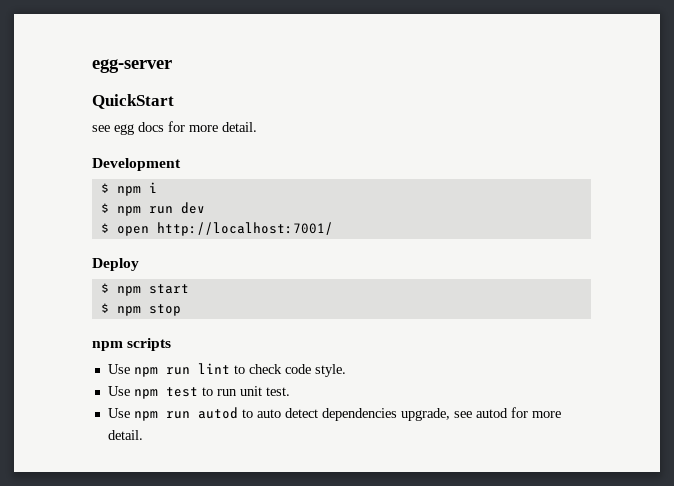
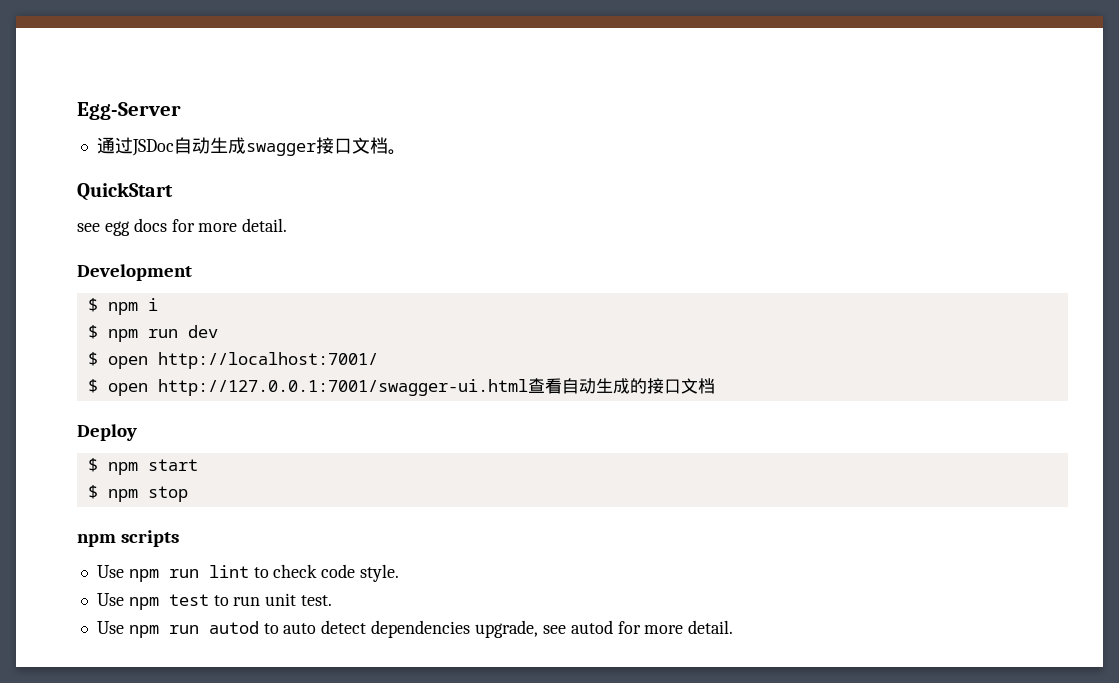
- egg-server
+ Egg-Server
+ 通过JSDoc自动生成swagger接口文档。
+ $ open http://127.0.0.1:7001/swagger-ui.html查看自动生成的接口文档

